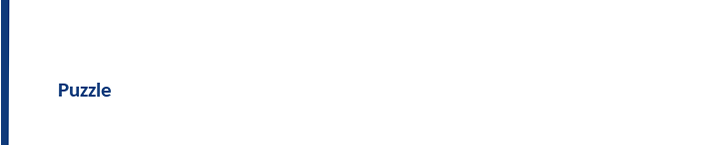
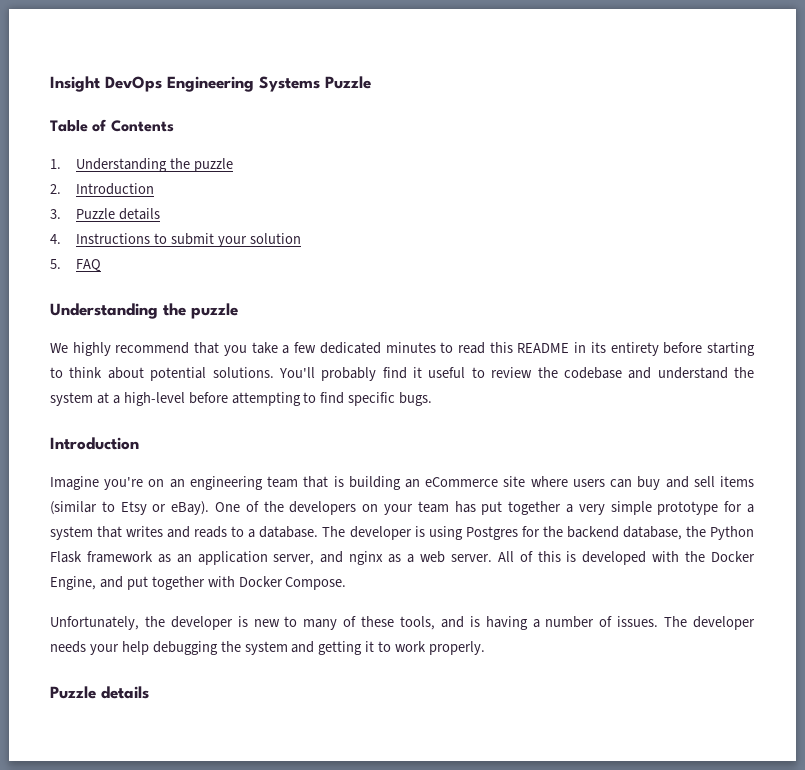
- Puzzle
+ Insight DevOps Engineering Systems Puzzle
+ Table of Contents
+ 1. Understanding the puzzle
+ 2. Introduction
+ 3. Puzzle details
+ 4. Instructions to submit your solution
+ 5. FAQ
+ Understanding the puzzle
+ We highly recommend that you take a few dedicated minutes to read this README in its entirety before starting to think about potential solutions. You'll probably find it useful to review the codebase and understand the system at a high-level before attempting to find specific bugs.
+ Introduction
+ Imagine you're on an engineering team that is building an eCommerce site where users can buy and sell items (similar to Etsy or eBay). One of the developers on your team has put together a very simple prototype for a system that writes and reads to a database. The developer is using Postgres for the backend database, the Python Flask framework as an application server, and nginx as a web server. All of this is developed with the Docker Engine, and put together with Docker Compose.
+ Unfortunately, the developer is new to many of these tools, and is having a number of issues. The developer needs your help debugging the system and getting it to work properly.
+ Puzzle details

